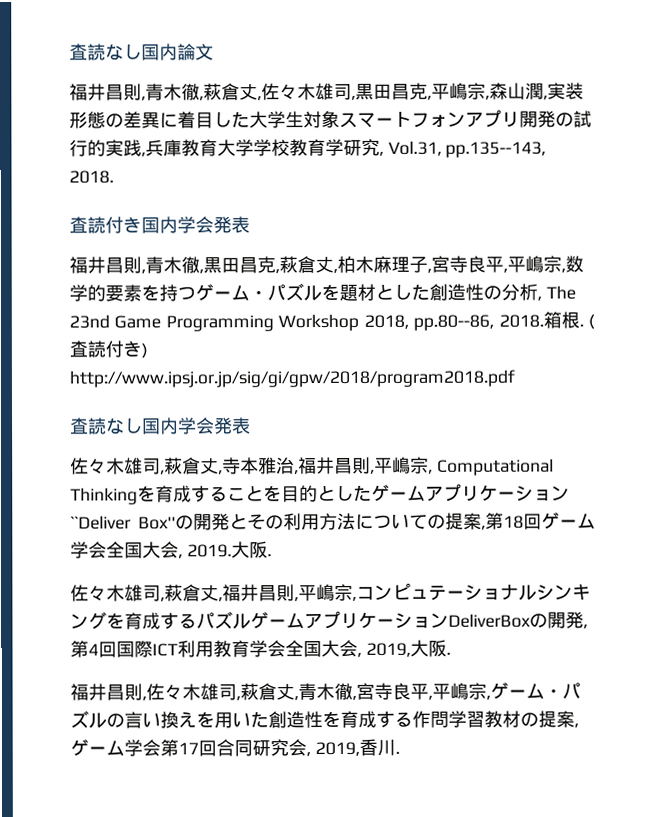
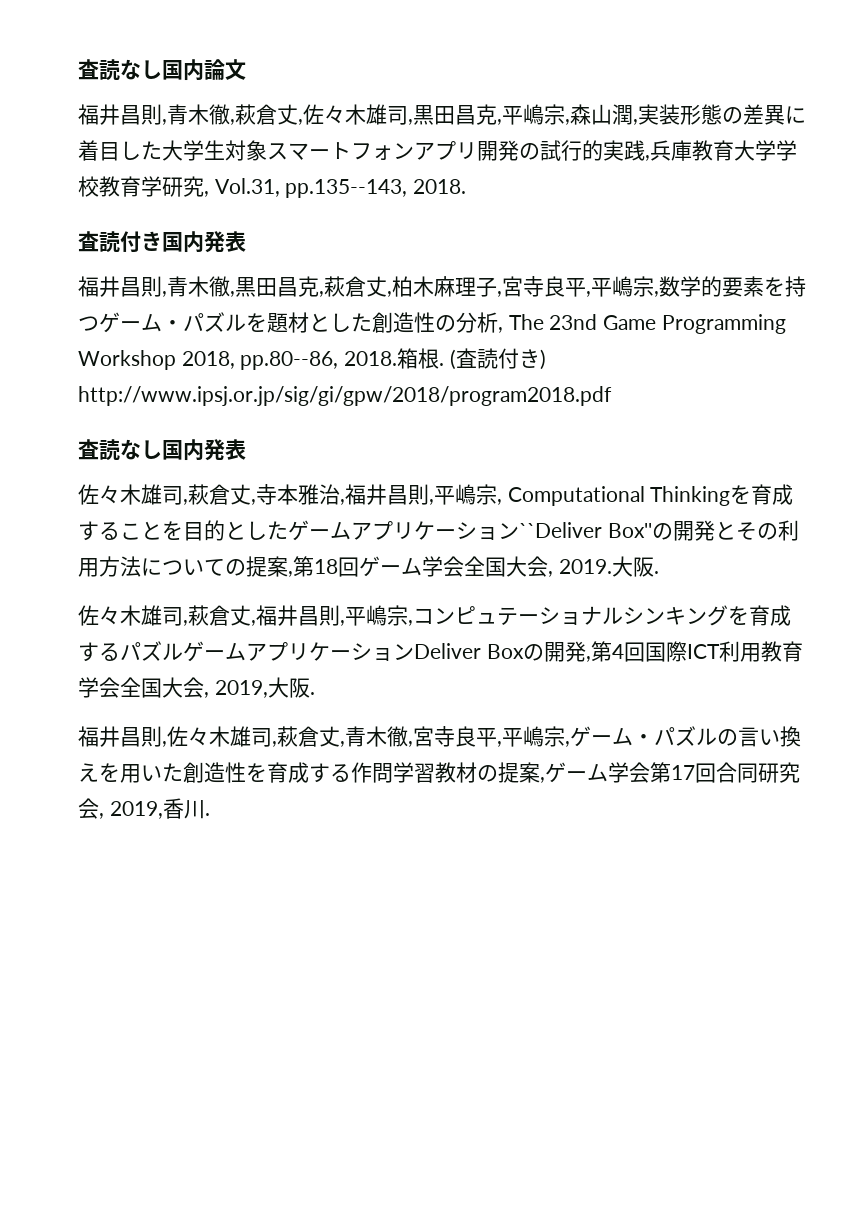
- 査読付き国内学会発表
+ 査読付き国内発表
- 査読なし国内学会発表
+ 査読なし国内発表
- 佐々木雄司,萩倉丈,福井昌則,平嶋宗,コンピュテーショナルシンキングを育成するパズルゲームアプリケーションDeliverBoxの開発,第4回国際ICT利用教育学会全国大会, 2019,大阪.
+ 佐々木雄司,萩倉丈,福井昌則,平嶋宗,コンピュテーショナルシンキングを育成するパズルゲームアプリケーションDeliver Boxの開発,第4回国際ICT利用教育学会全国大会, 2019,大阪.

